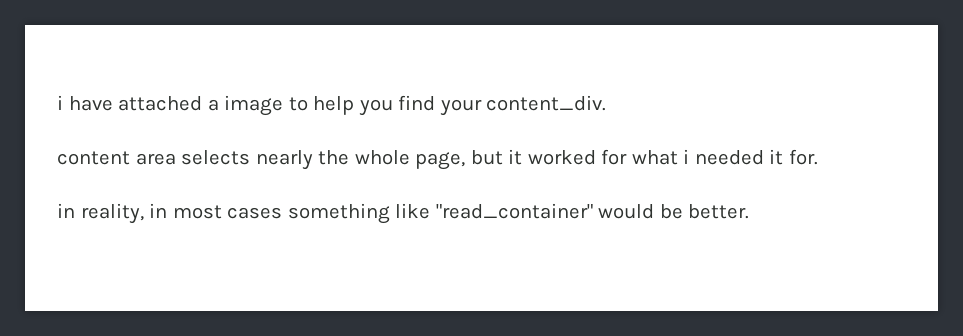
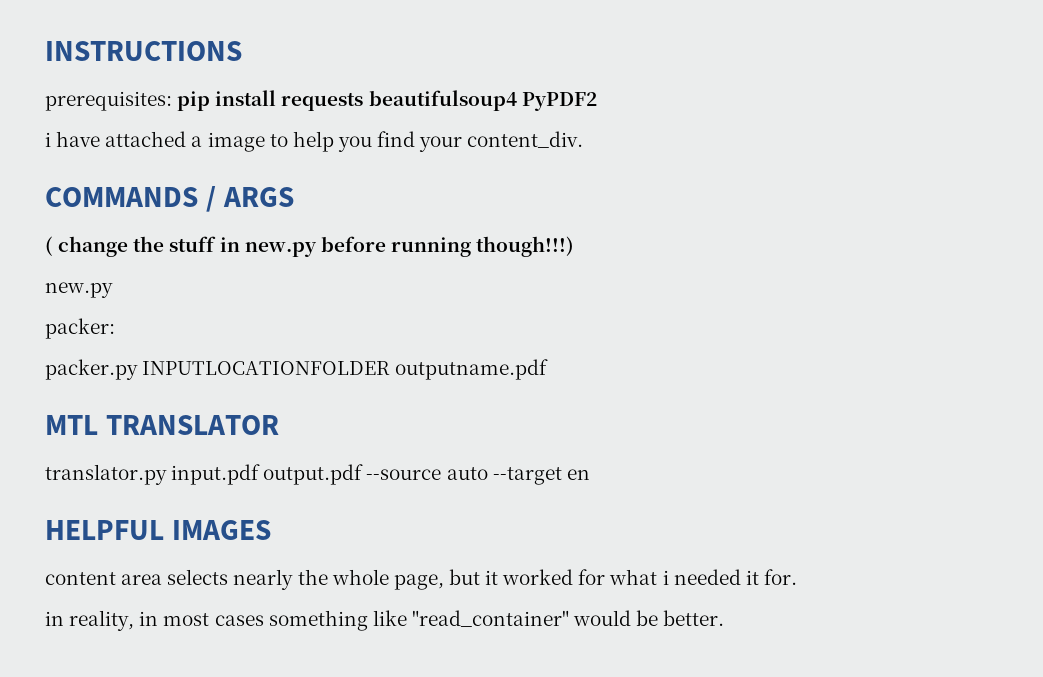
+ INSTRUCTIONS
+ prerequisites: pip install requests beautifulsoup4 PyPDF2
+ COMMANDS / ARGS
+ ( change the stuff in new.py before running though!!!)
+ new.py
+ packer:
+ packer.py INPUTLOCATIONFOLDER outputname.pdf
+ MTL TRANSLATOR
+ translator.py input.pdf output.pdf --source auto --target en
+ HELPFUL IMAGES

